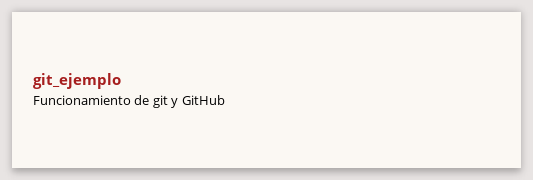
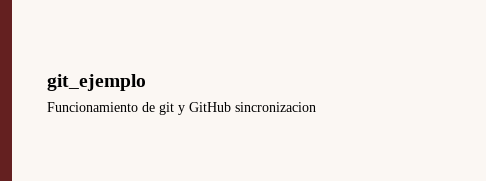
- Funcionamiento de git y GitHub
+ Funcionamiento de git y GitHub sincronizacion

